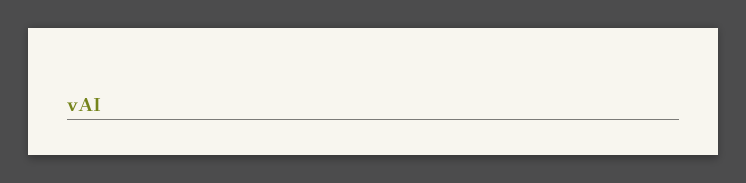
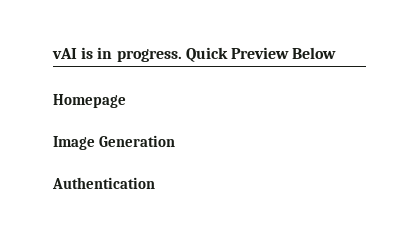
- vAI
+ vAI is in progress. Quick Preview Below
+ Homepage
+ Image Generation
+ Authentication

